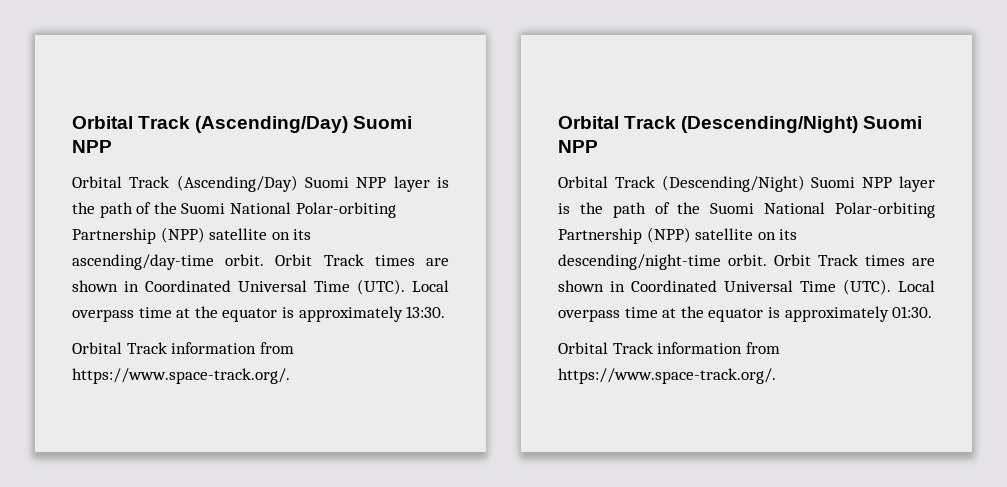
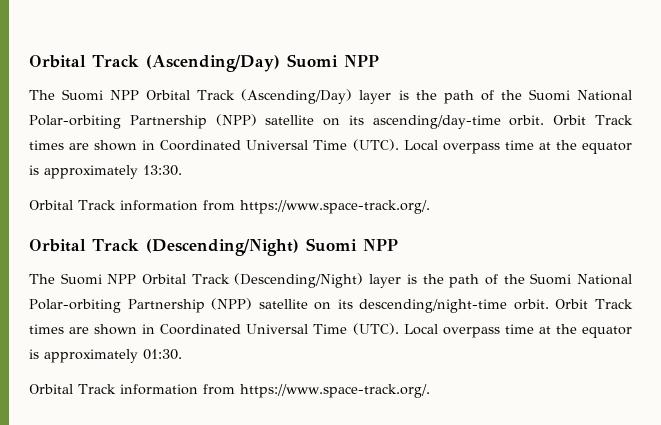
- Orbital Track (Ascending/Day) Suomi NPP layer is the path of the Suomi National Polar-orbiting Partnership (NPP) satellite on its ascending/day-time orbit.
+ The Suomi NPP Orbital Track (Ascending/Day) layer is the path of the Suomi National Polar-orbiting Partnership (NPP) satellite on its ascending/day-time orbit.
- Orbital Track (Descending/Night) Suomi NPP layer is the path of the Suomi National Polar-orbiting Partnership (NPP) satellite on its descending/night-time orbit.
+ The Suomi NPP Orbital Track (Descending/Night) layer is the path of the Suomi National Polar-orbiting Partnership (NPP) satellite on its descending/night-time orbit.

